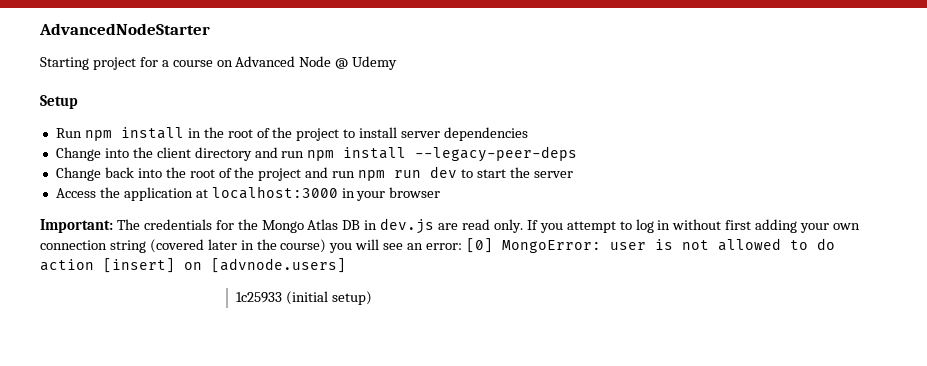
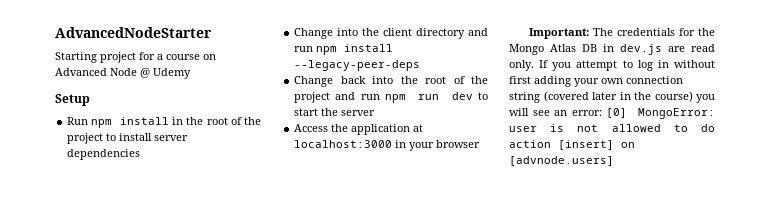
- 1c25933 (initial setup)

